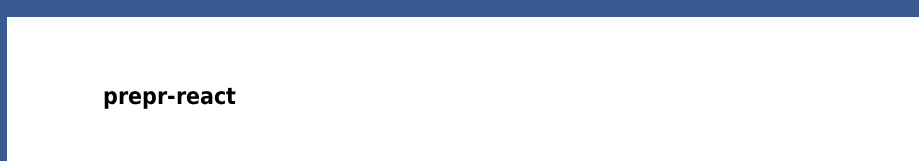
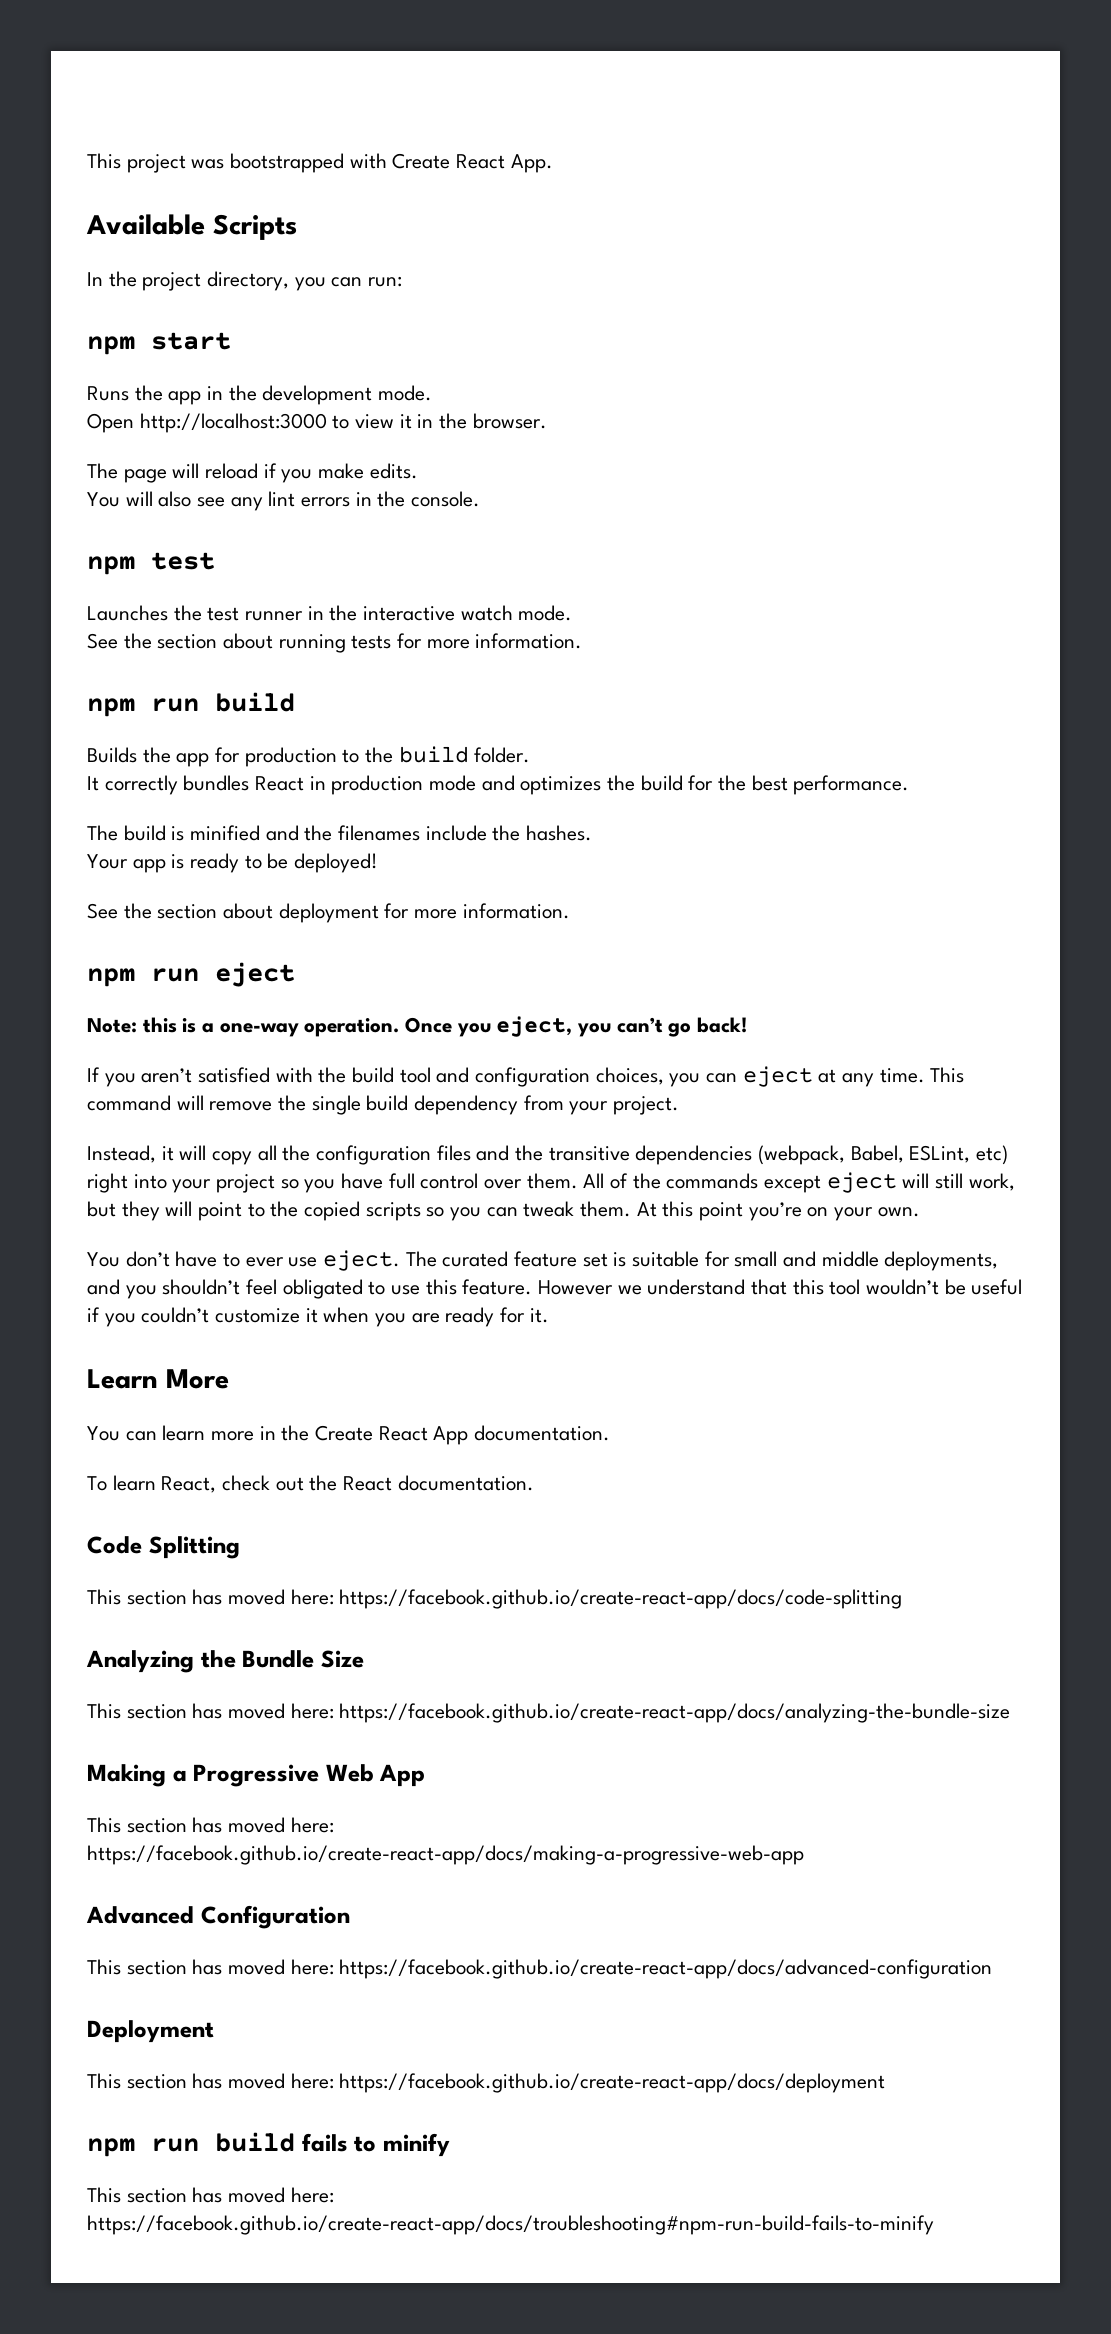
- prepr-react
+ This project was bootstrapped with Create React App.
+ Available Scripts
+ In the project directory, you can run:
+ npm start
+ Runs the app in the development mode.
+ Open http://localhost:3000 to view it in the browser.
+ The page will reload if you make edits.
+ You will also see any lint errors in the console.
+ npm test
+ Launches the test runner in the interactive watch mode.
+ See the section about running tests for more information.
+ npm run build
+ Builds the app for production to the build folder.
+ It correctly bundles React in production mode and optimizes the build for the best performance.
+ The build is minified and the filenames include the hashes.
+ Your app is ready to be deployed!
+ See the section about deployment for more information.
+ npm run eject
+ Note: this is a one-way operation. Once you eject, you can’t go back!
+ If you aren’t satisfied with the build tool and configuration choices, you can eject at any time. This command will remove the single build dependency from your project.
+ Instead, it will copy all the configuration files and the transitive dependencies (webpack, Babel, ESLint, etc) right into your project so you have full control over them. All of the commands except eject will still work, but they will point to the copied scripts so you can tweak them. At this point you’re on your own.
+ You don’t have to ever use eject. The curated feature set is suitable for small and middle deployments, and you shouldn’t feel obligated to use this feature. However we understand that this tool wouldn’t be useful if you couldn’t customize it when you are ready for it.
+ Learn More
+ You can learn more in the Create React App documentation.
+ To learn React, check out the React documentation.
+ Code Splitting
+ This section has moved here: https://facebook.github.io/create-react-app/docs/code-splitting
+ Analyzing the Bundle Size
+ This section has moved here: https://facebook.github.io/create-react-app/docs/analyzing-the-bundle-size
+ Making a Progressive Web App
+ This section has moved here: https://facebook.github.io/create-react-app/docs/making-a-progressive-web-app
+ Advanced Configuration
+ This section has moved here: https://facebook.github.io/create-react-app/docs/advanced-configuration
+ Deployment
+ This section has moved here: https://facebook.github.io/create-react-app/docs/deployment
+ npm run build fails to minify
+ This section has moved here: https://facebook.github.io/create-react-app/docs/troubleshooting#npm-run-build-fails-to-minify

